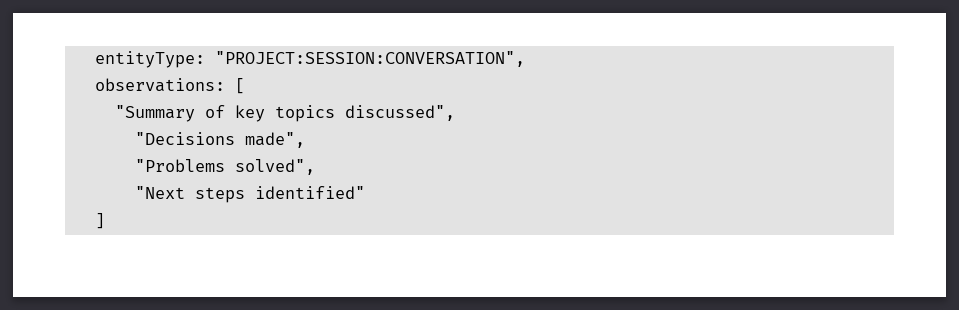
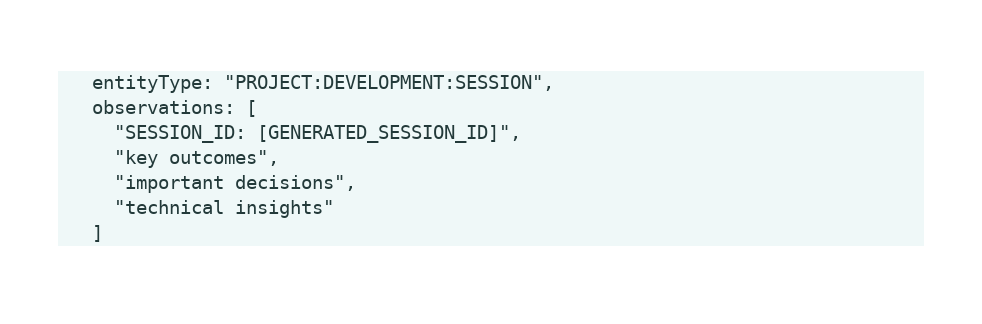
- entityType: "PROJECT:SESSION:CONVERSATION",
+ entityType: "PROJECT:DEVELOPMENT:SESSION",
- "Summary of key topics discussed",
- "Decisions made",
- "Problems solved",
- "Next steps identified"
+ "SESSION_ID: [GENERATED_SESSION_ID]",
+ "key outcomes",
+ "important decisions",
+ "technical insights"

